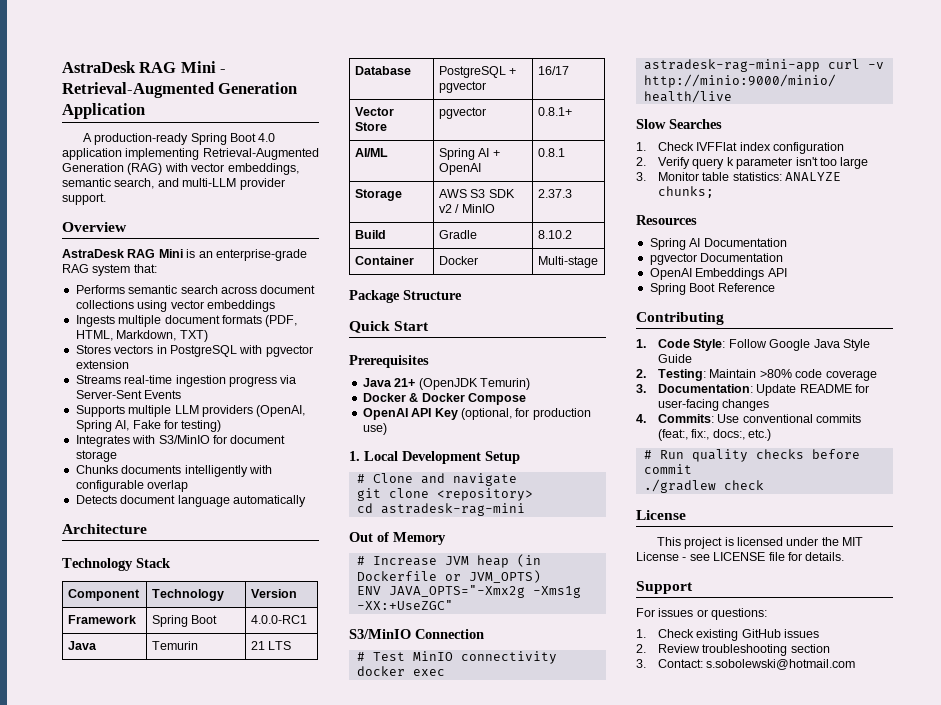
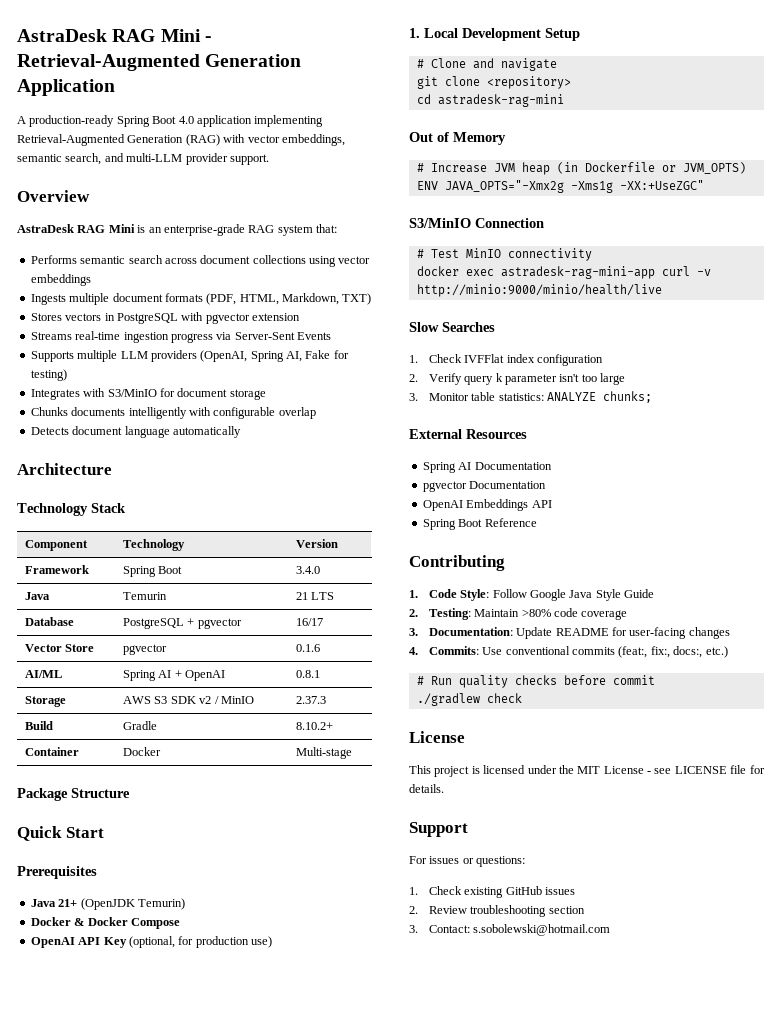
- Framework | Spring Boot | 4.0.0-RC1
+ Framework | Spring Boot | 3.4.0
- Vector Store | pgvector | 0.8.1+
+ Vector Store | pgvector | 0.1.6
- Build | Gradle | 8.10.2
+ Build | Gradle | 8.10.2+
- Resources
+ External Resources

